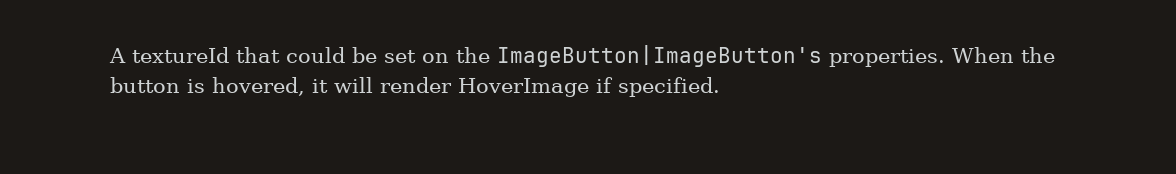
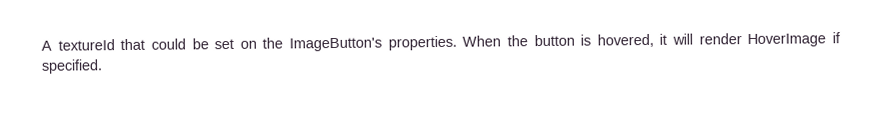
- A textureId that could be set on the ImageButton|ImageButton's properties.
+ A textureId that could be set on the ImageButton's properties.

